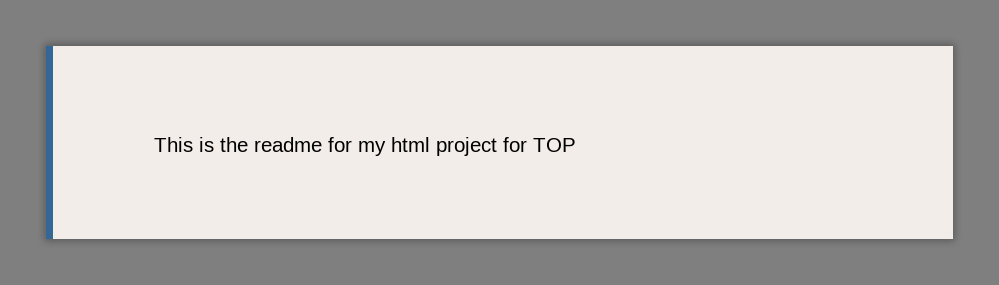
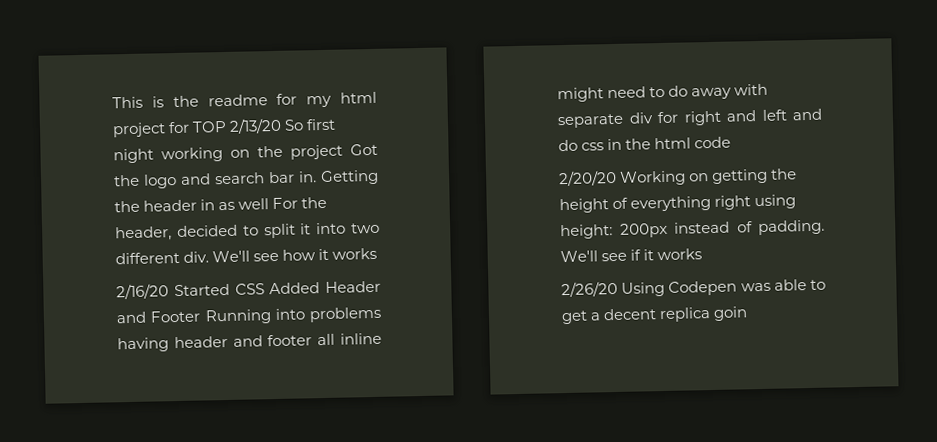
- This is the readme for my html project for TOP
+ This is the readme for my html project for TOP 2/13/20 So first night working on the project Got the logo and search bar in. Getting the header in as well For the header, decided to split it into two different div. We'll see how it works
+ 2/16/20 Started CSS Added Header and Footer Running into problems having header and footer all inline might need to do away with separate div for right and left and do css in the html code
+ 2/20/20 Working on getting the height of everything right using height: 200px instead of padding. We'll see if it works
+ 2/26/20 Using Codepen was able to get a decent replica goin

